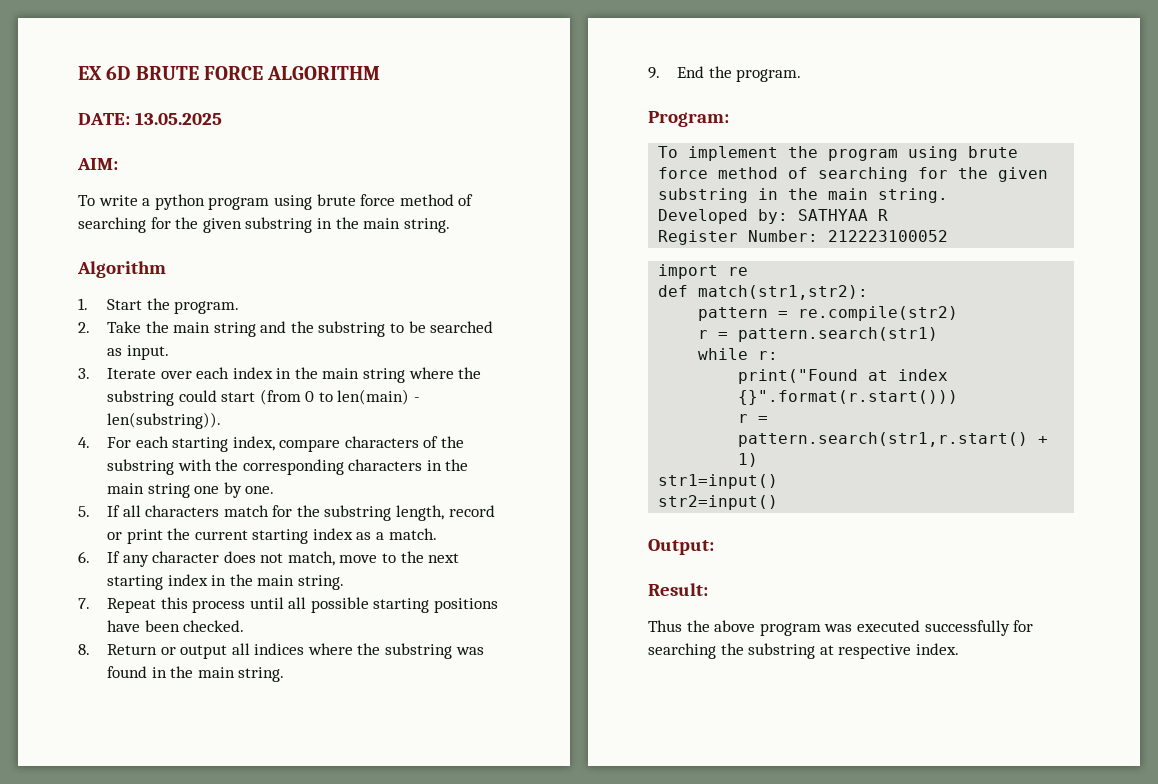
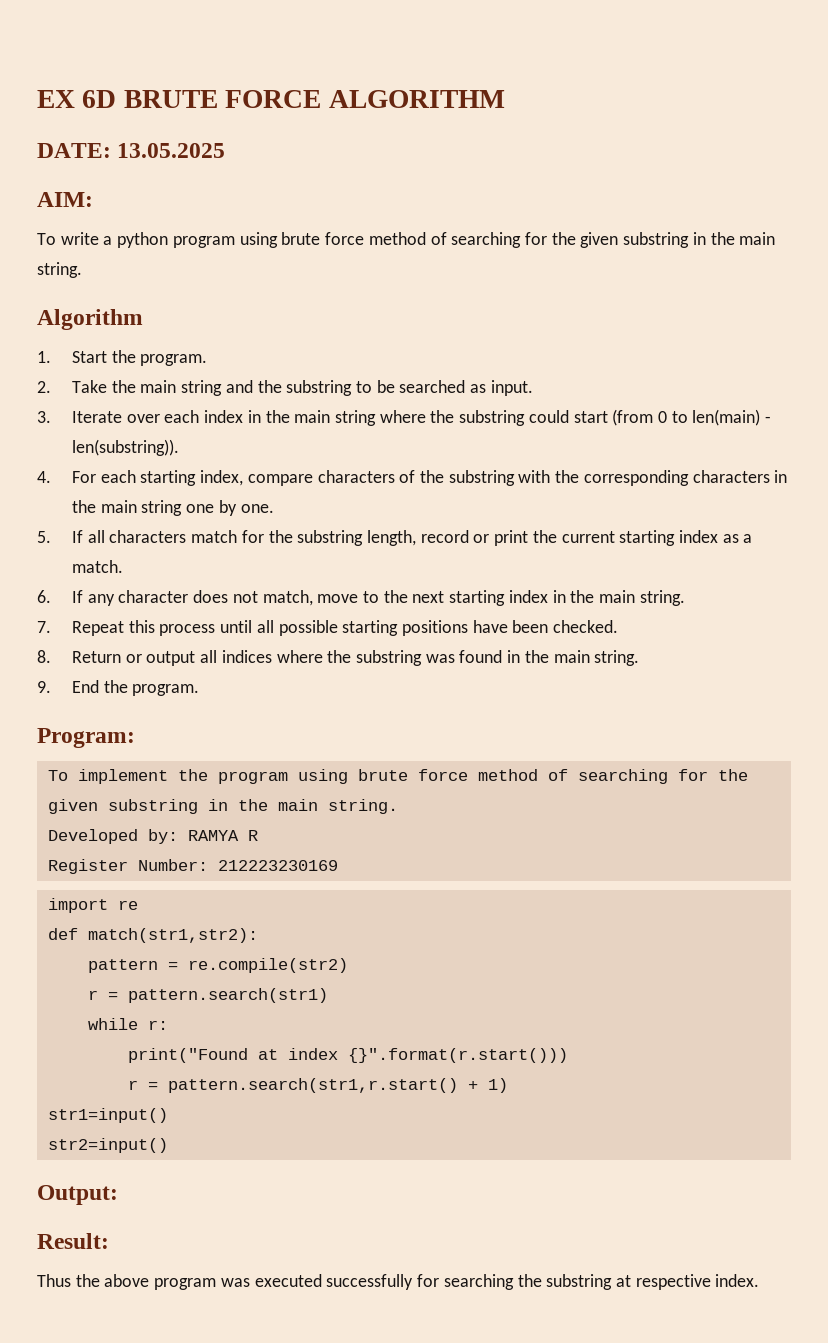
- Developed by: SATHYAA R
+ Developed by: RAMYA R
- Register Number: 212223100052
+ Register Number: 212223230169

